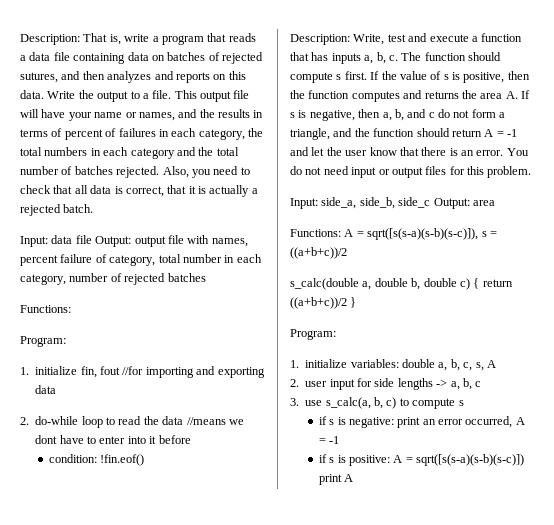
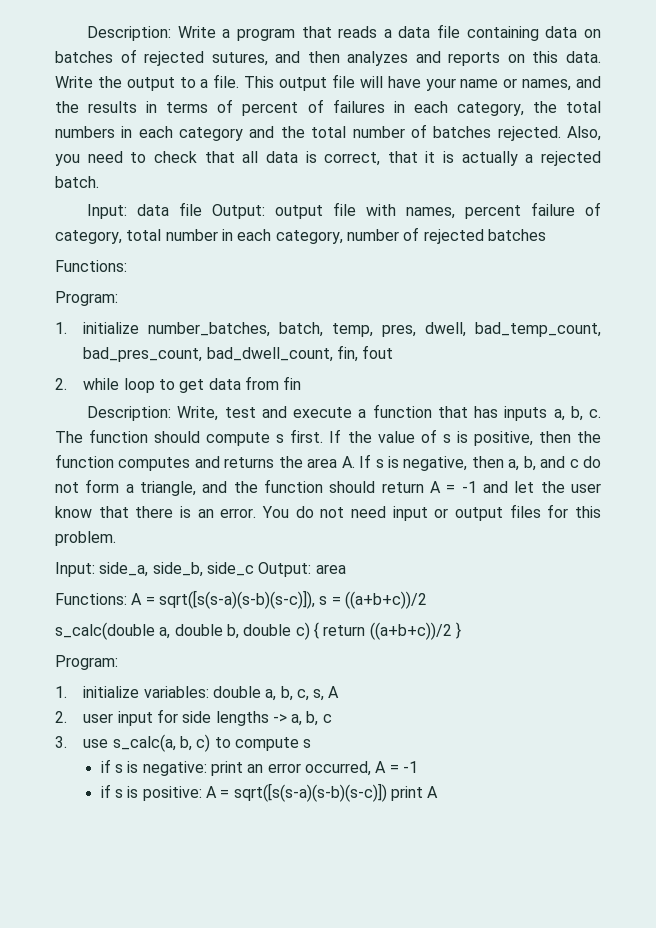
- Description: That is, write a program that reads a data file containing data on batches of rejected sutures, and then analyzes and reports on this data.
+ Description: Write a program that reads a data file containing data on batches of rejected sutures, and then analyzes and reports on this data.
- 1. initialize fin, fout //for importing and exporting data
- 2. do-while loop to read the data //means we dont have to enter into it before
- condition: !fin.eof()
+ 1. initialize number_batches, batch, temp, pres, dwell, bad_temp_count, bad_pres_count, bad_dwell_count, fin, fout
+ 2. while loop to get data from fin

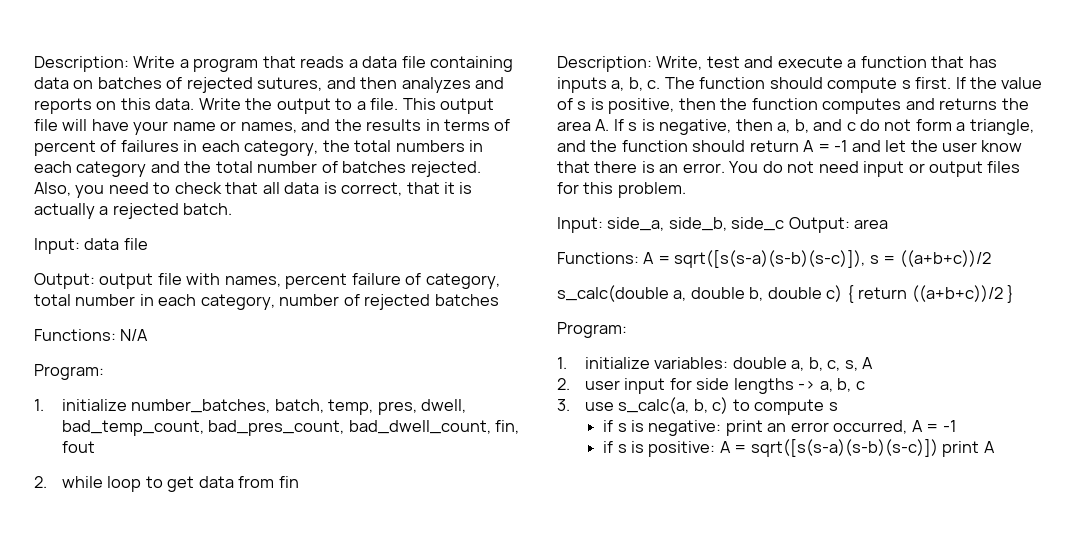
- Input: data file Output: output file with names, percent failure of category, total number in each category, number of rejected batches
- Functions:
+ Input: data file
+ Output: output file with names, percent failure of category, total number in each category, number of rejected batches
+ Functions: N/A

